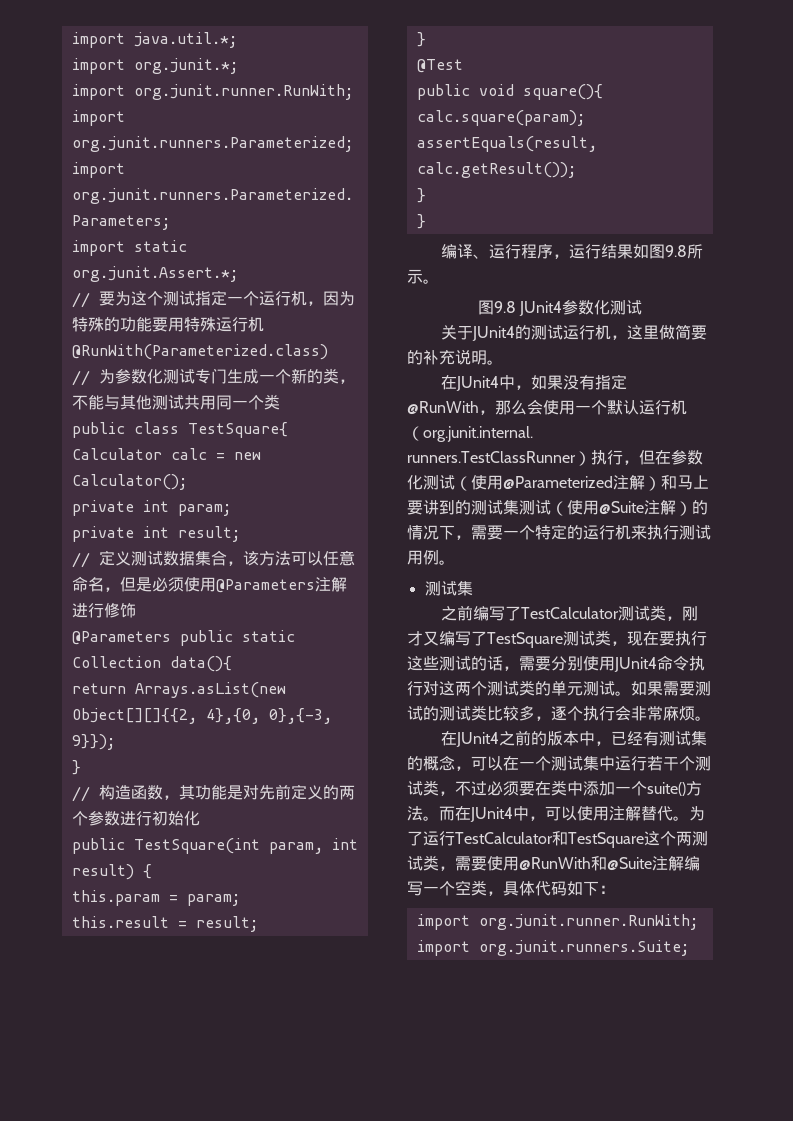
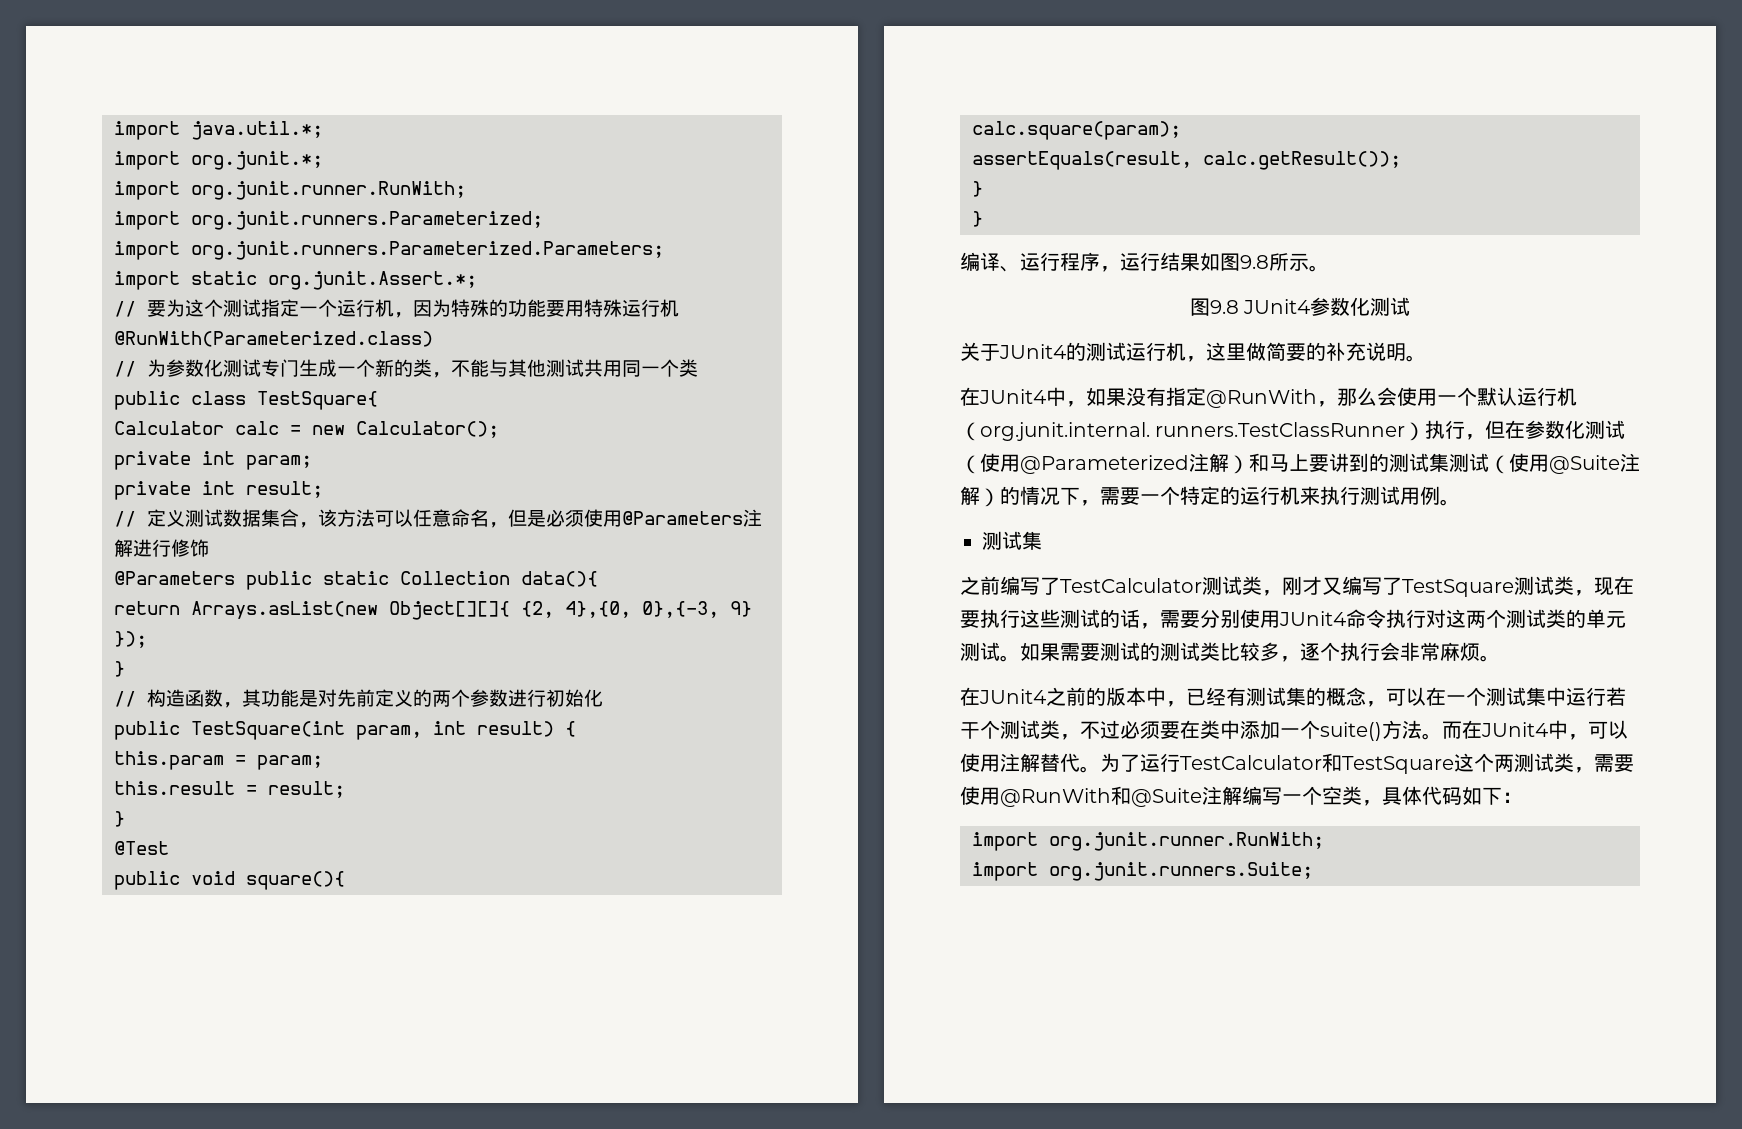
- return Arrays.asList(new Object[][]{{2, 4},{0, 0},{-3, 9}});
+ return Arrays.asList(new Object[][]{ {2, 4},{0, 0},{-3, 9} });

